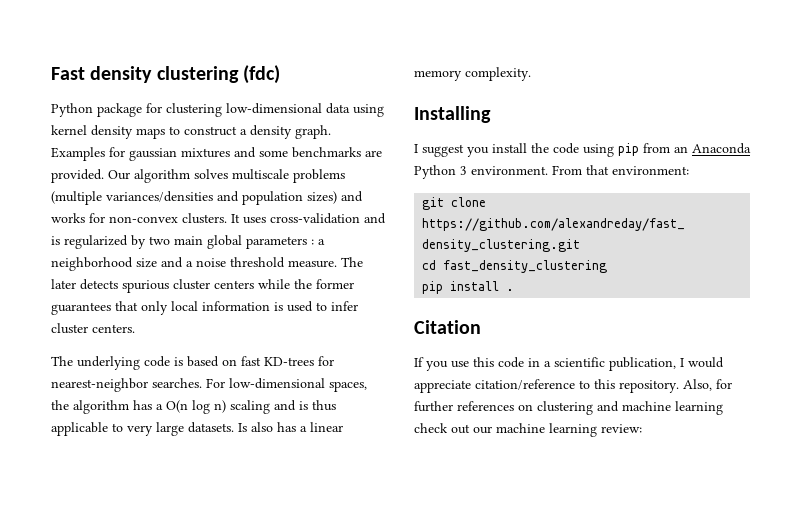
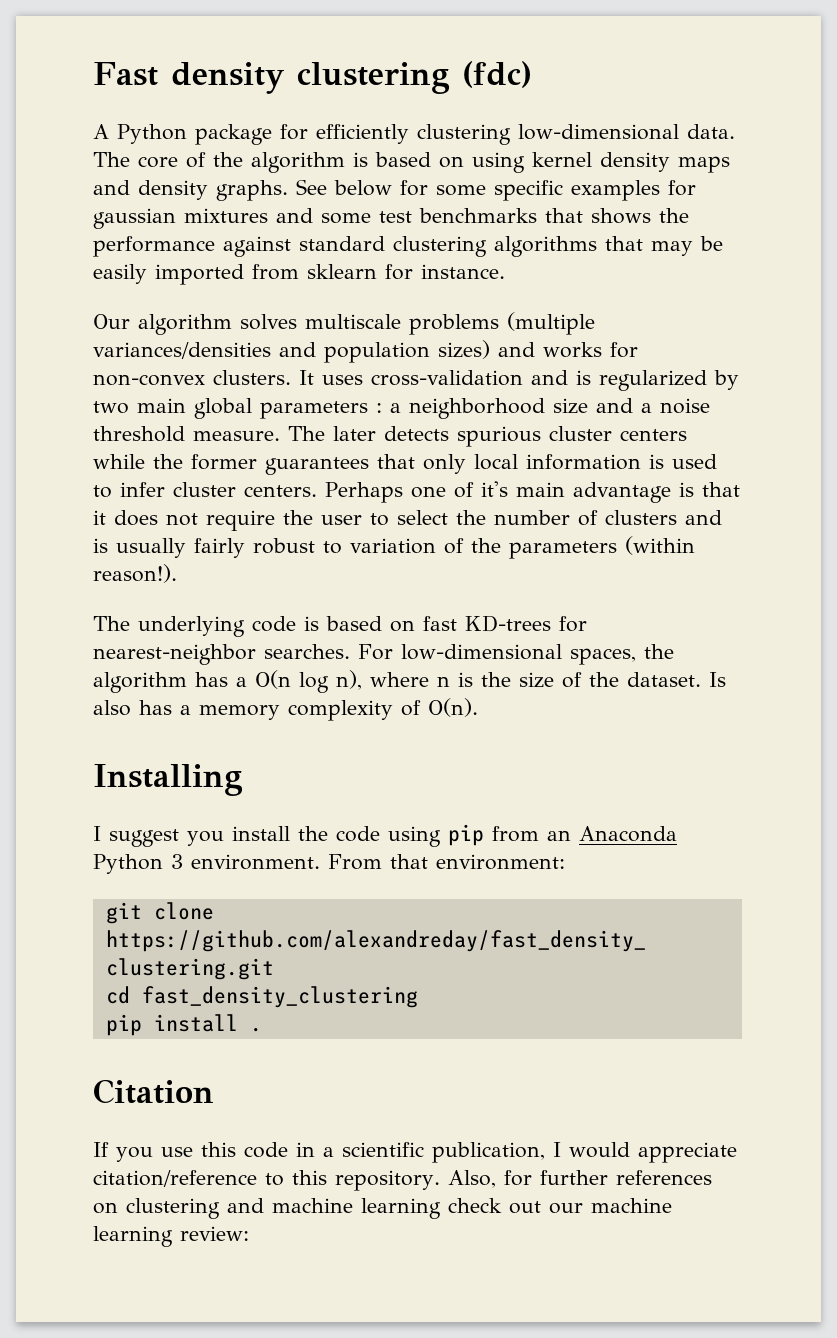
- Python package for clustering low-dimensional data using kernel density maps to construct a density graph. Examples for gaussian mixtures and some benchmarks are provided. Our algorithm solves multiscale problems (multiple variances/densities and population sizes) and works for non-convex clusters.
+ A Python package for efficiently clustering low-dimensional data. The core of the algorithm is based on using kernel density maps and density graphs. See below for some specific examples for gaussian mixtures and some test benchmarks that shows the performance against standard clustering algorithms that may be easily imported from sklearn for instance.
+ Our algorithm solves multiscale problems (multiple variances/densities and population sizes) and works for non-convex clusters.
+ Perhaps one of it's main advantage is that it does not require the user to select the number of clusters and is usually fairly robust to variation of the parameters (within reason!).
- For low-dimensional spaces, the algorithm has a O(n log n) scaling and is thus applicable to very large datasets. Is also has a linear memory complexity.
+ For low-dimensional spaces, the algorithm has a O(n log n), where n is the size of the dataset. Is also has a memory complexity of O(n).

